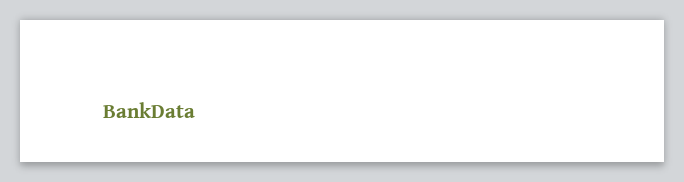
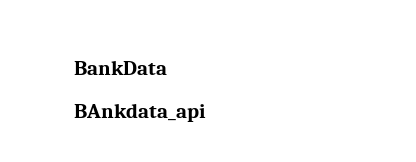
+ BAnkdata_api

